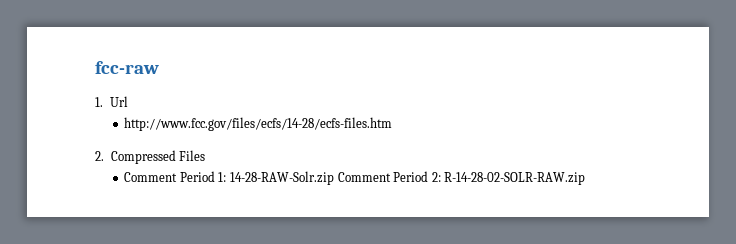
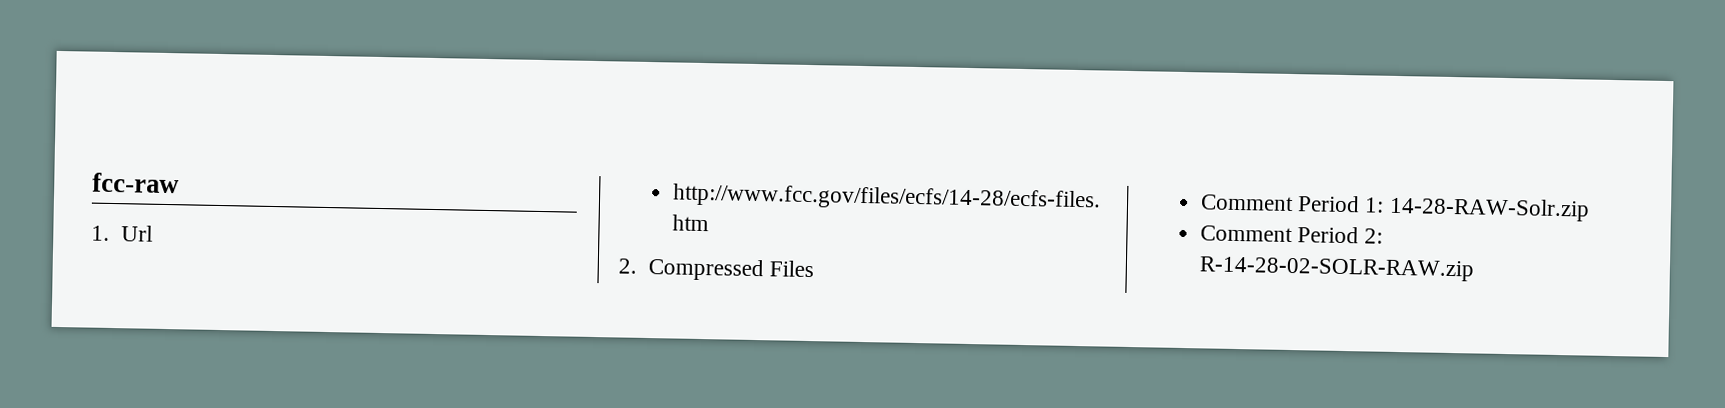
- Comment Period 1: 14-28-RAW-Solr.zip Comment Period 2: R-14-28-02-SOLR-RAW.zip
+ Comment Period 1: 14-28-RAW-Solr.zip
+ Comment Period 2: R-14-28-02-SOLR-RAW.zip

